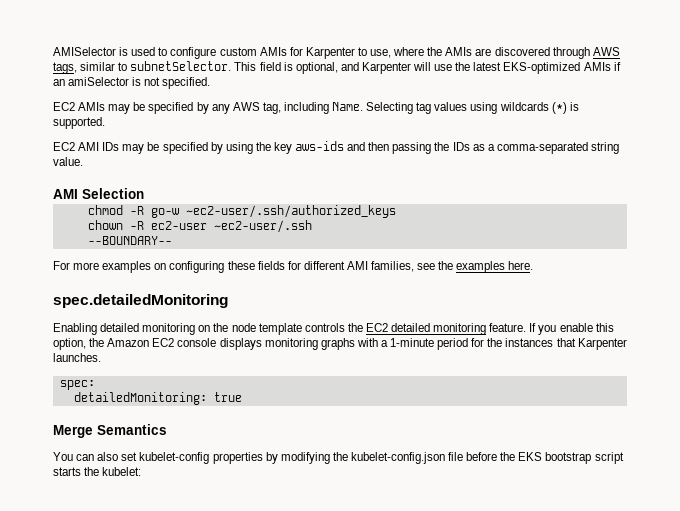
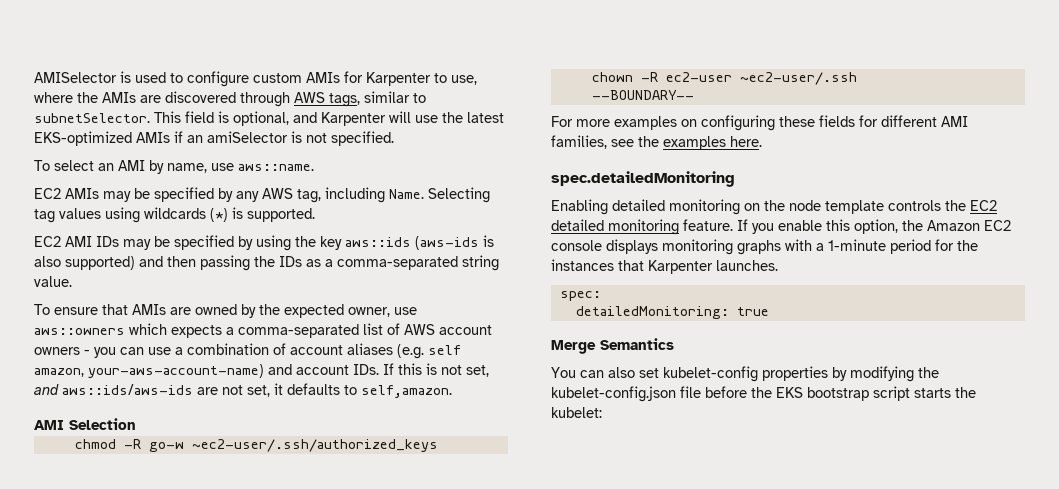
+ To select an AMI by name, use aws::name.
- EC2 AMI IDs may be specified by using the key aws-ids and then passing the IDs as a comma-separated string value.
+ EC2 AMI IDs may be specified by using the key aws::ids (aws-ids is also supported) and then passing the IDs as a comma-separated string value.
+ To ensure that AMIs are owned by the expected owner, use aws::owners which expects a comma-separated list of AWS account owners - you can use a combination of account aliases (e.g. self amazon, your-aws-account-name) and account IDs. If this is not set, and aws::ids/aws-ids are not set, it defaults to self,amazon.

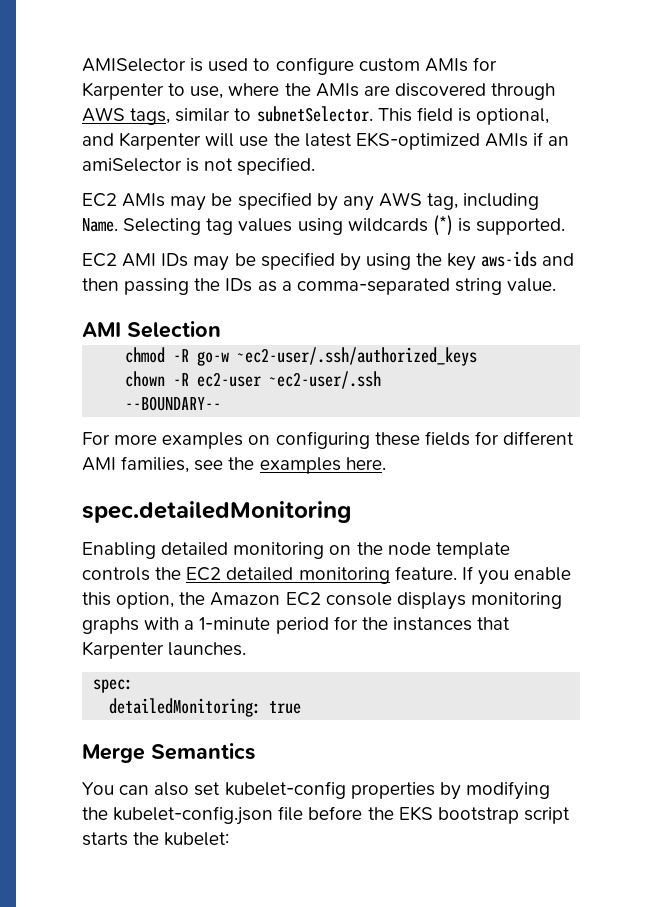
- To select an AMI by name, use aws::name.
- EC2 AMI IDs may be specified by using the key aws::ids (aws-ids is also supported) and then passing the IDs as a comma-separated string value.
+ EC2 AMI IDs may be specified by using the key aws-ids and then passing the IDs as a comma-separated string value.
- To ensure that AMIs are owned by the expected owner, use aws::owners which expects a comma-separated list of AWS account owners - you can use a combination of account aliases (e.g. self amazon, your-aws-account-name) and account IDs. If this is not set, and aws::ids/aws-ids are not set, it defaults to self,amazon.

